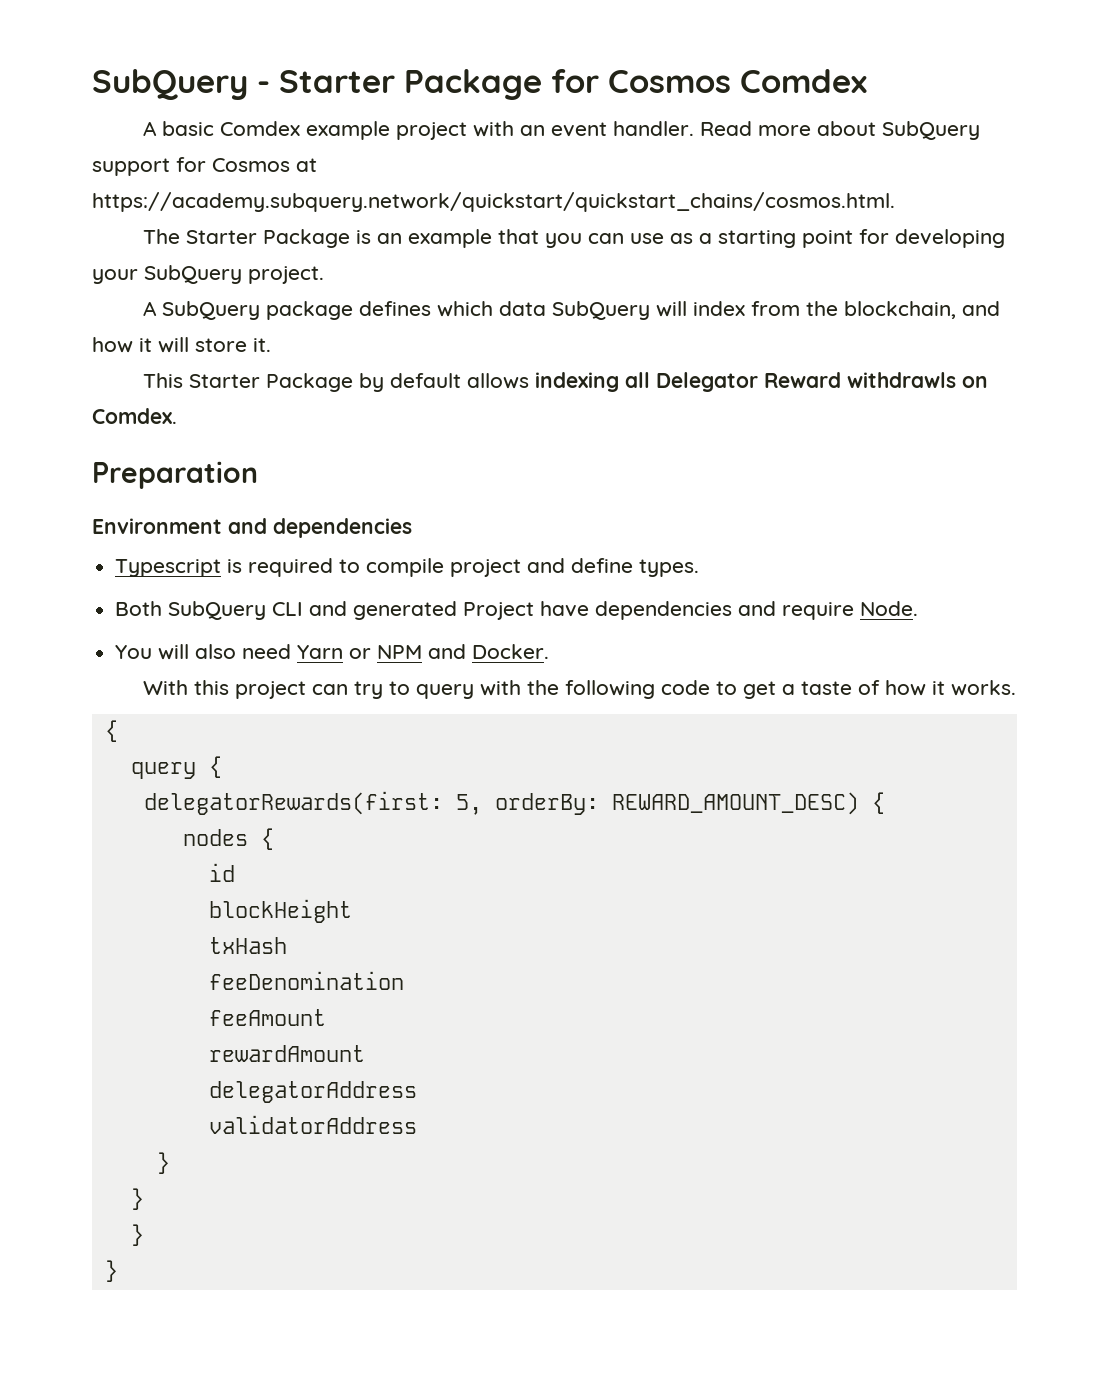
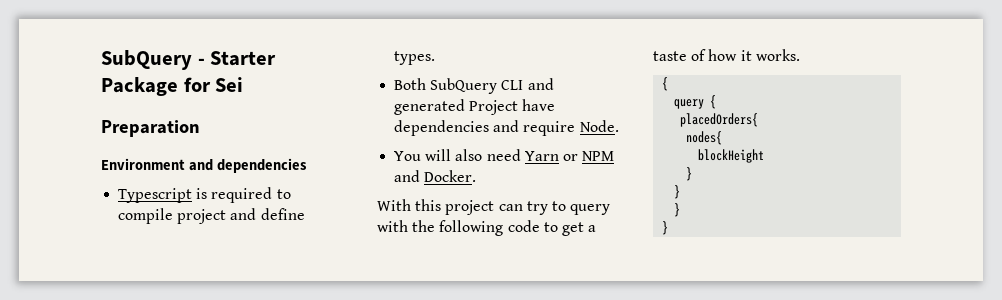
- SubQuery - Starter Package for Cosmos Comdex
- A basic Comdex example project with an event handler. Read more about SubQuery support for Cosmos at https://academy.subquery.network/quickstart/quickstart_chains/cosmos.html.
- The Starter Package is an example that you can use as a starting point for developing your SubQuery project.
- A SubQuery package defines which data SubQuery will index from the blockchain, and how it will store it.
- This Starter Package by default allows indexing all Delegator Reward withdrawls on Comdex.
+ SubQuery - Starter Package for Sei
- delegatorRewards(first: 5, orderBy: REWARD_AMOUNT_DESC) {
- nodes {
- id
+ placedOrders{
+ nodes{
  blockHeight
- txHash
- feeDenomination
- feeAmount
- rewardAmount
- delegatorAddress
- validatorAddress

